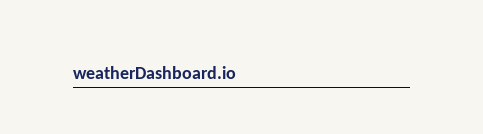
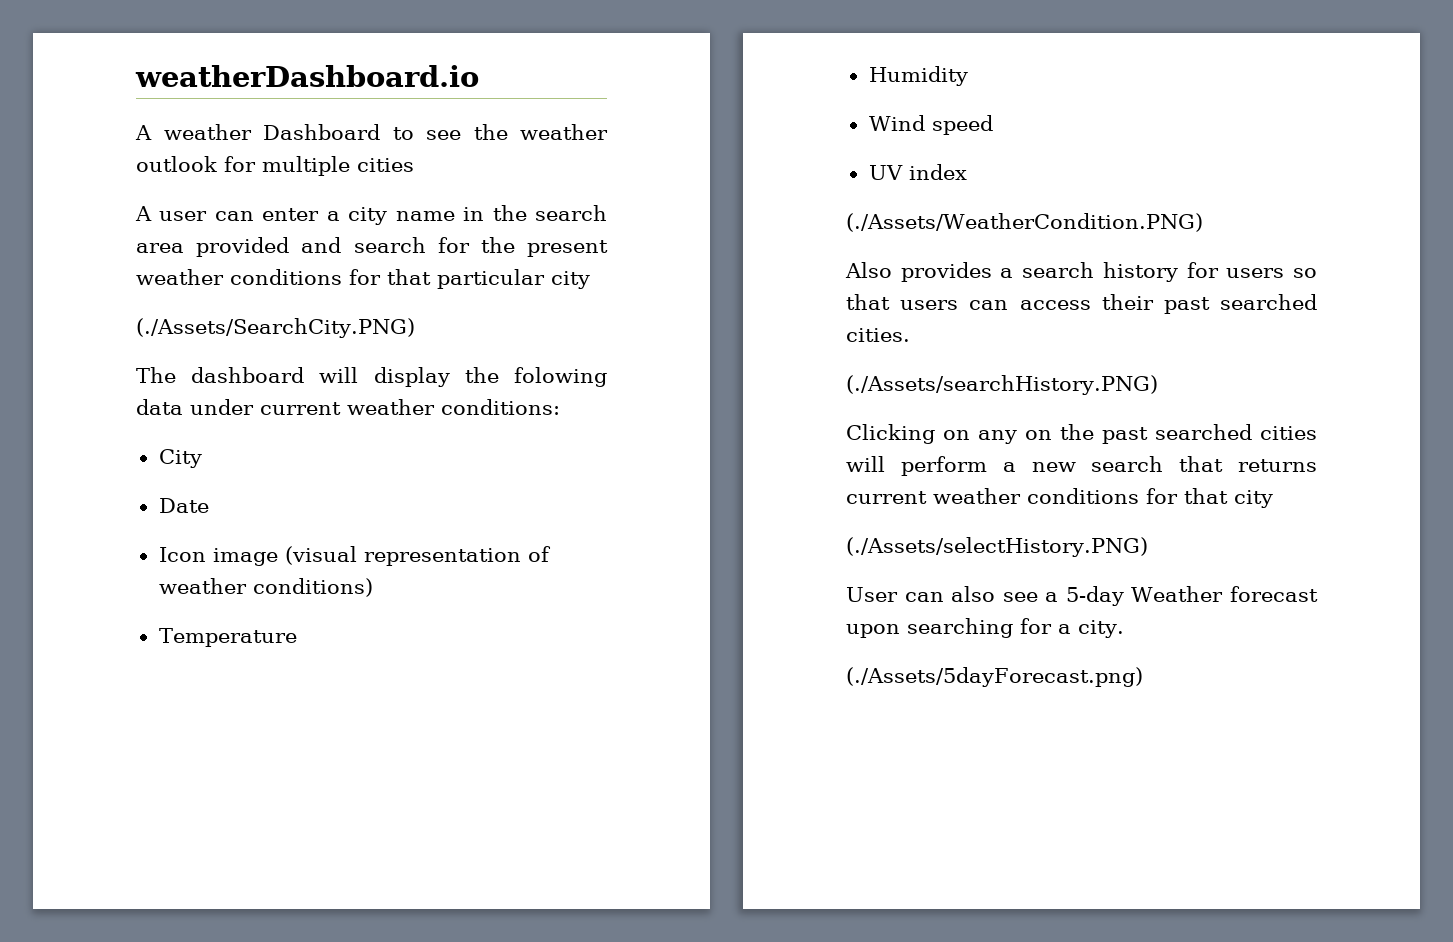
+ A weather Dashboard to see the weather outlook for multiple cities
+ A user can enter a city name in the search area provided and search for the present weather conditions for that particular city
+ (./Assets/SearchCity.PNG)
+ The dashboard will display the folowing data under current weather conditions:
+ City
+ Date
+ Icon image (visual representation of weather conditions)
+ Temperature
+ Humidity
+ Wind speed
+ UV index
+ (./Assets/WeatherCondition.PNG)
+ Also provides a search history for users so that users can access their past searched cities.
+ (./Assets/searchHistory.PNG)
+ Clicking on any on the past searched cities will perform a new search that returns current weather conditions for that city
+ (./Assets/selectHistory.PNG)
+ User can also see a 5-day Weather forecast upon searching for a city.
+ (./Assets/5dayForecast.png)

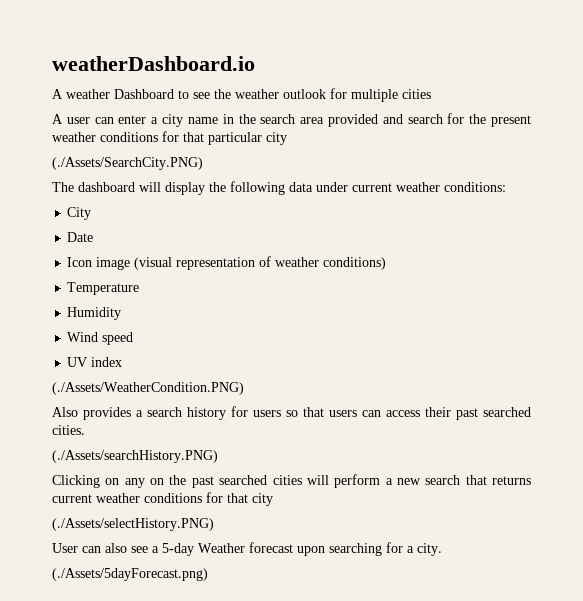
- The dashboard will display the folowing data under current weather conditions:
+ The dashboard will display the following data under current weather conditions:

